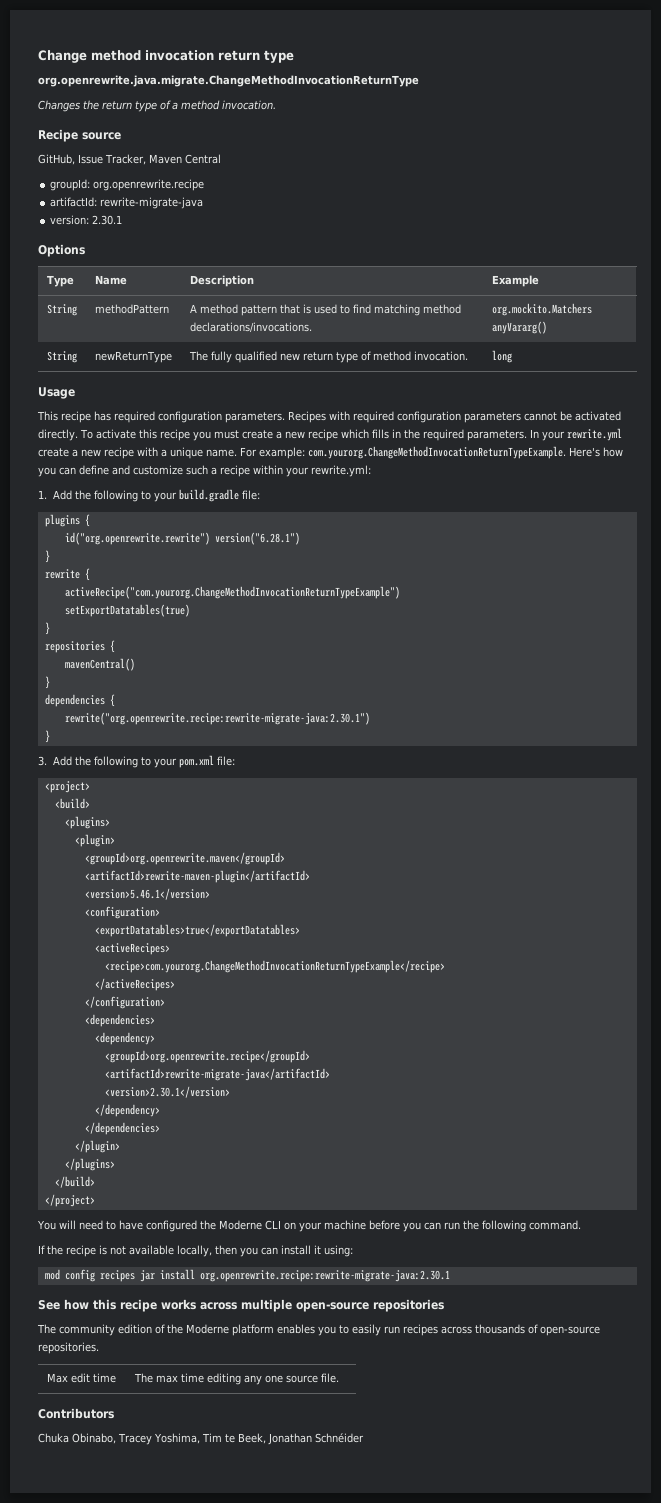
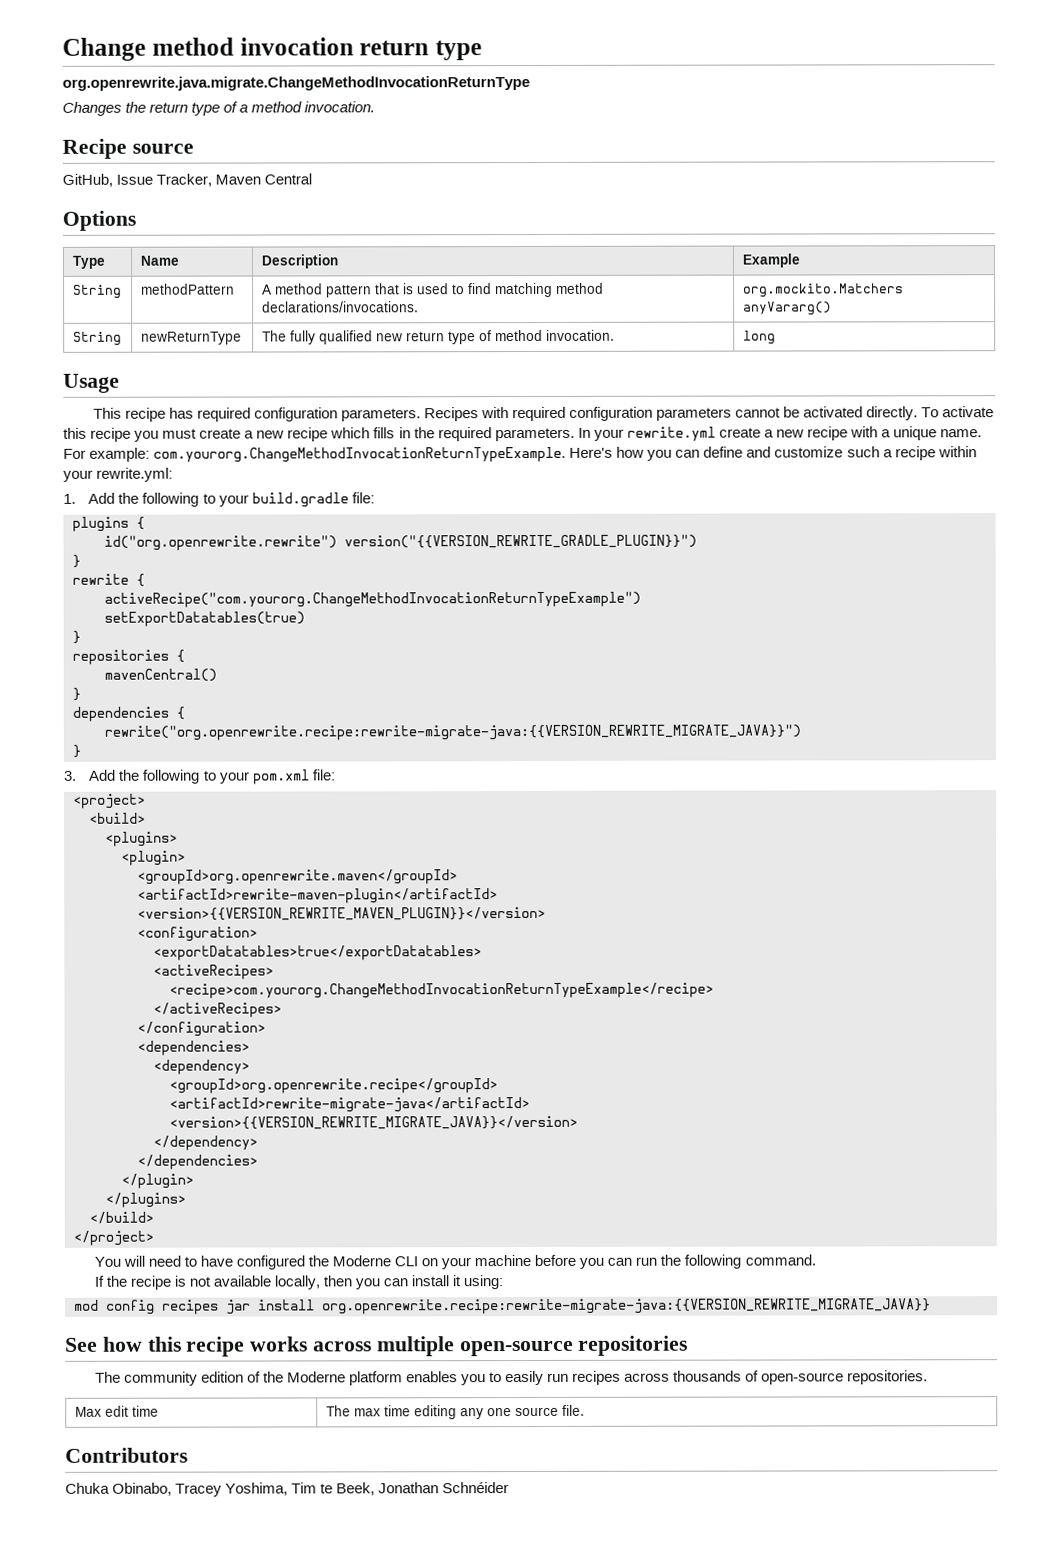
- groupId: org.openrewrite.recipe
- artifactId: rewrite-migrate-java
- version: 2.30.1
- id("org.openrewrite.rewrite") version("6.28.1")
+ id("org.openrewrite.rewrite") version("{{VERSION_REWRITE_GRADLE_PLUGIN}}")
- rewrite("org.openrewrite.recipe:rewrite-migrate-java:2.30.1")
+ rewrite("org.openrewrite.recipe:rewrite-migrate-java:{{VERSION_REWRITE_MIGRATE_JAVA}}")
- <version>5.46.1</version>
+ <version>{{VERSION_REWRITE_MAVEN_PLUGIN}}</version>
- <version>2.30.1</version>
+ <version>{{VERSION_REWRITE_MIGRATE_JAVA}}</version>
- mod config recipes jar install org.openrewrite.recipe:rewrite-migrate-java:2.30.1
+ mod config recipes jar install org.openrewrite.recipe:rewrite-migrate-java:{{VERSION_REWRITE_MIGRATE_JAVA}}

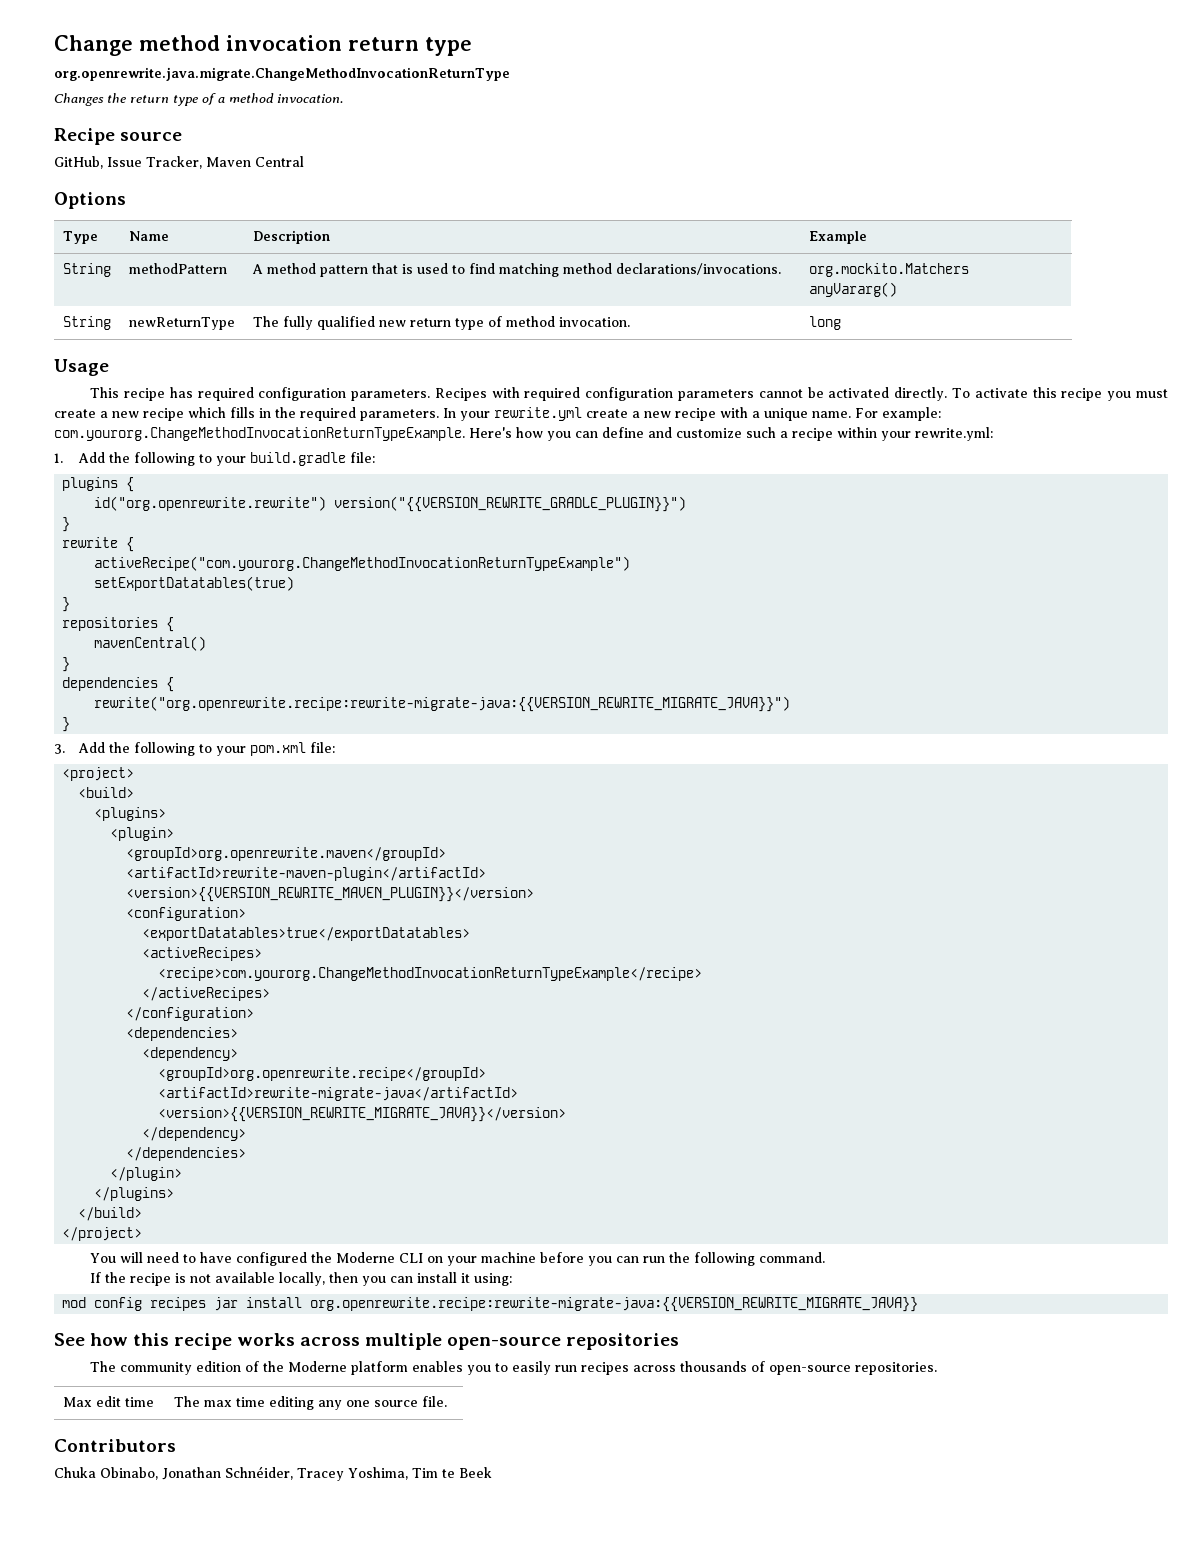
- Chuka Obinabo, Tracey Yoshima, Tim te Beek, Jonathan Schnéider
+ Chuka Obinabo, Jonathan Schnéider, Tracey Yoshima, Tim te Beek

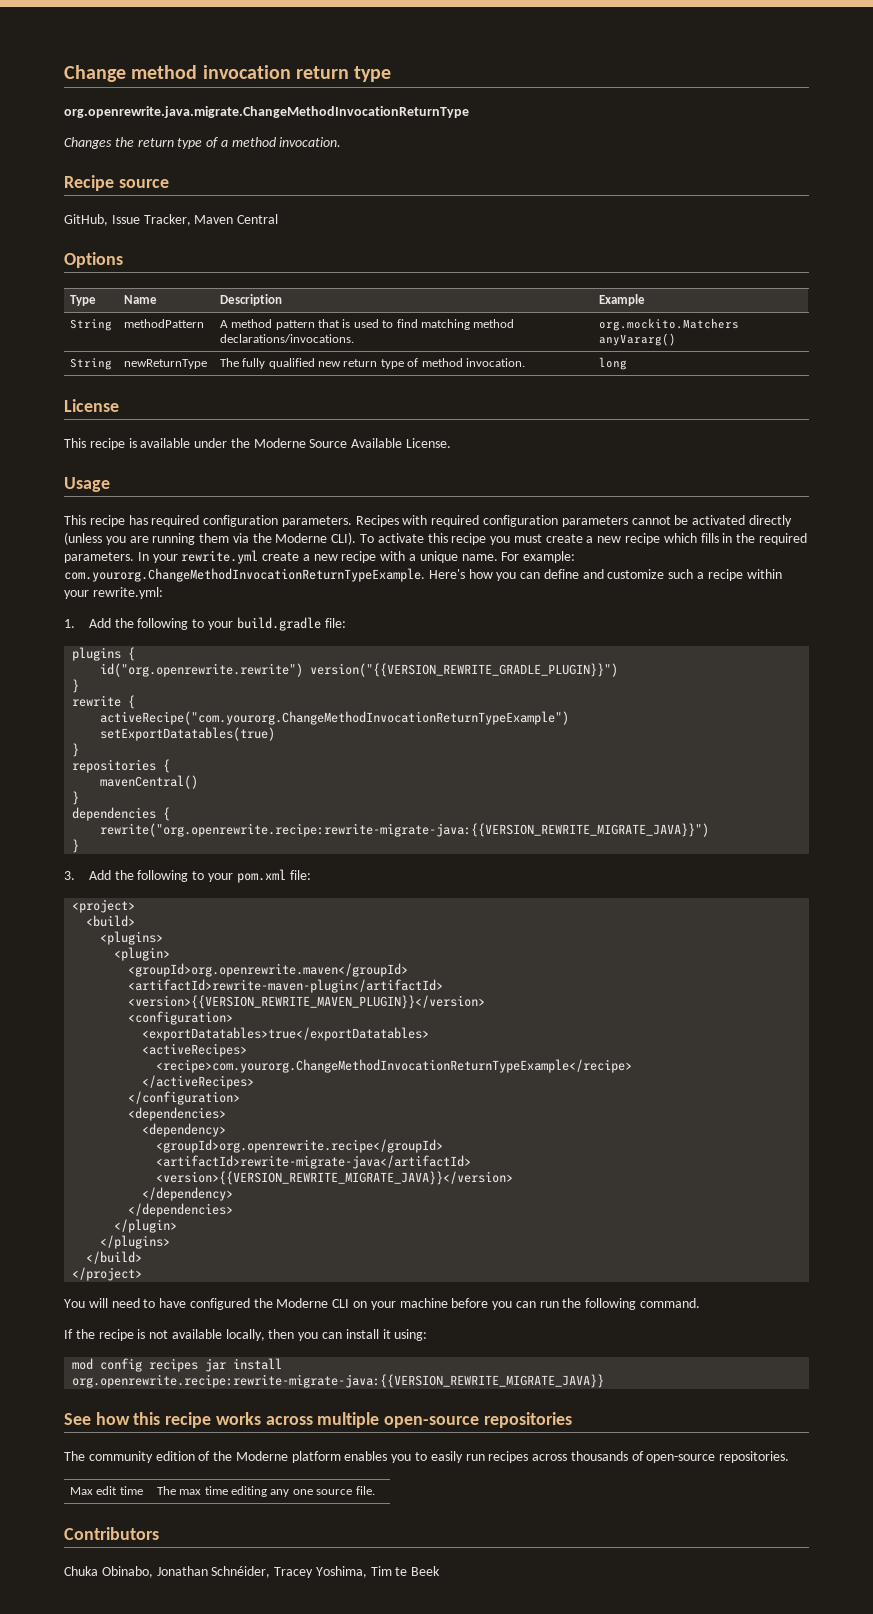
+ License
+ This recipe is available under the Moderne Source Available License.
- Recipes with required configuration parameters cannot be activated directly.
+ Recipes with required configuration parameters cannot be activated directly (unless you are running them via the Moderne CLI).

